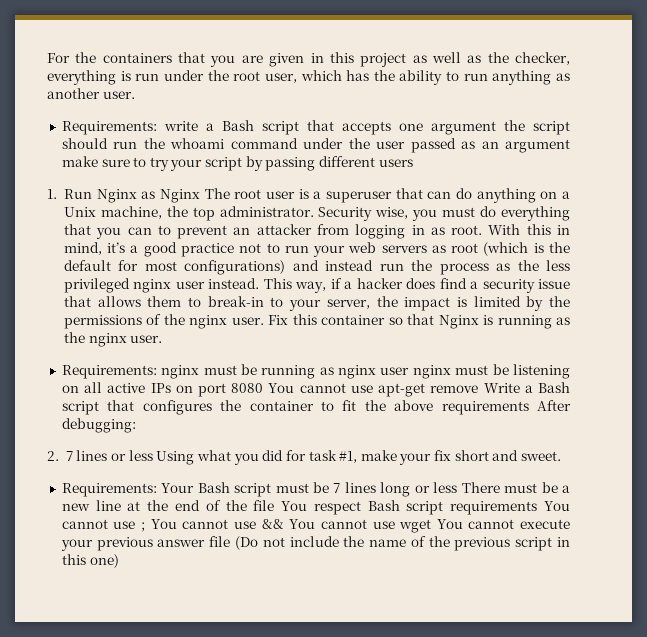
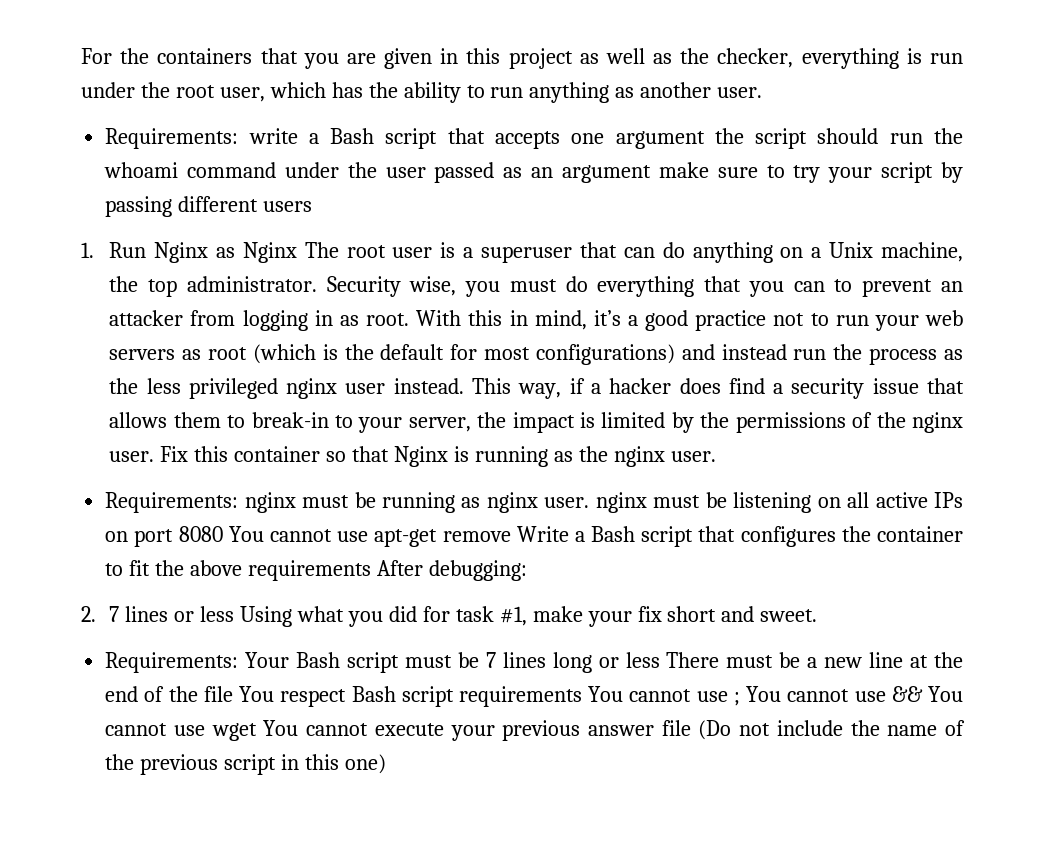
- Requirements: nginx must be running as nginx user nginx must be listening on all active IPs on port 8080 You cannot use apt-get remove Write a Bash script that configures the container to fit the above requirements After debugging:
+ Requirements: nginx must be running as nginx user. nginx must be listening on all active IPs on port 8080 You cannot use apt-get remove Write a Bash script that configures the container to fit the above requirements After debugging:

